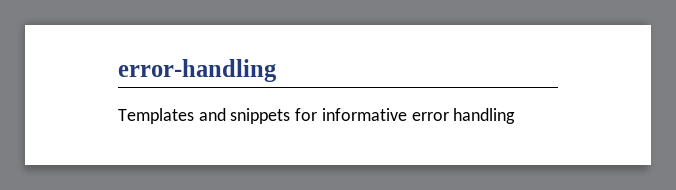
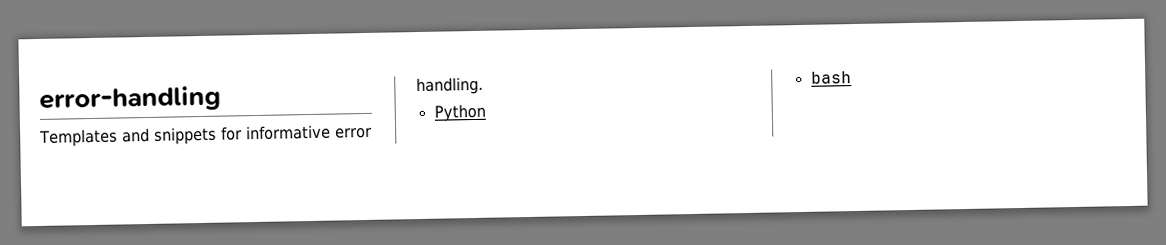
- Templates and snippets for informative error handling
+ Templates and snippets for informative error handling.
+ Python
+ bash

